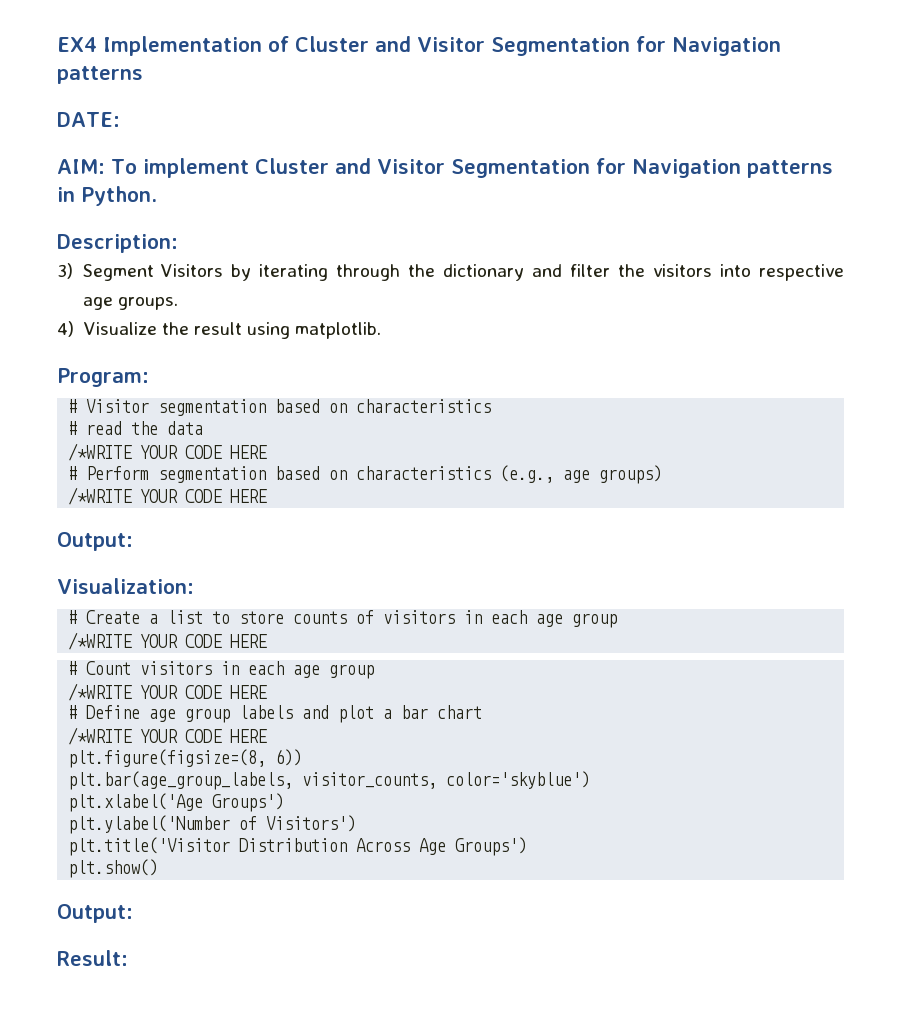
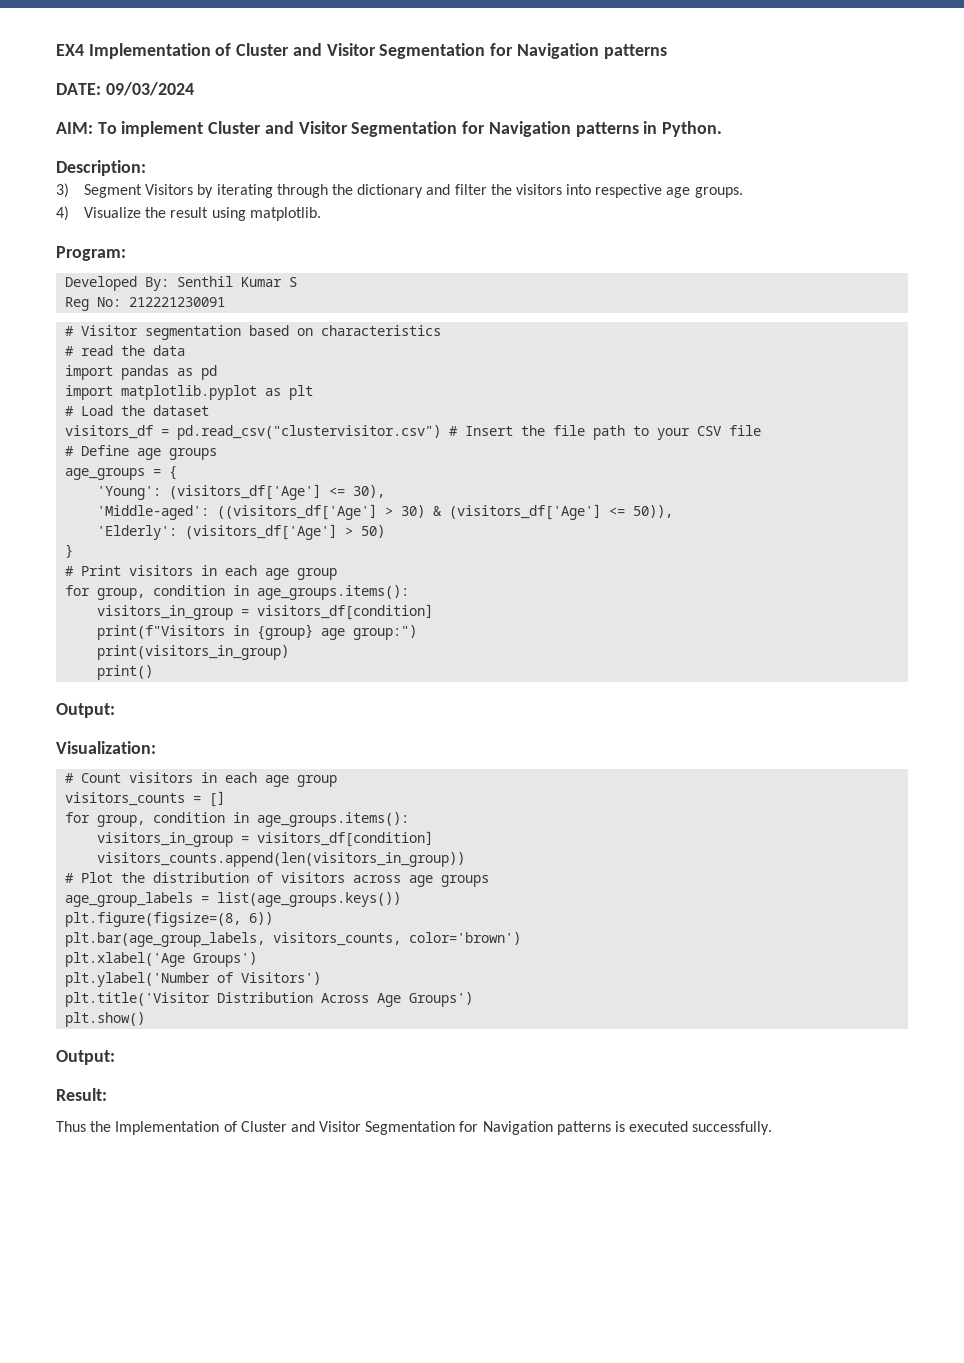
- DATE:
+ DATE: 09/03/2024
+ Developed By: Senthil Kumar S
+ Reg No: 212221230091
  # read the data
- /*WRITE YOUR CODE HERE
- # Perform segmentation based on characteristics (e.g., age groups)
- /*WRITE YOUR CODE HERE
+ import pandas as pd
+ import matplotlib.pyplot as plt
+ # Load the dataset
+ visitors_df = pd.read_csv("clustervisitor.csv") # Insert the file path to your CSV file
+ # Define age groups
+ age_groups = {
+ 'Young': (visitors_df['Age'] <= 30),
+ 'Middle-aged': ((visitors_df['Age'] > 30) & (visitors_df['Age'] <= 50)),
+ 'Elderly': (visitors_df['Age'] > 50)
+ }
+ # Print visitors in each age group
+ for group, condition in age_groups.items():
+ visitors_in_group = visitors_df[condition]
+ print(f"Visitors in {group} age group:")
+ print(visitors_in_group)
+ print()
  Output:
  Visualization:
- # Create a list to store counts of visitors in each age group
- /*WRITE YOUR CODE HERE
  # Count visitors in each age group
- /*WRITE YOUR CODE HERE
- # Define age group labels and plot a bar chart
- /*WRITE YOUR CODE HERE
+ visitors_counts = []
+ for group, condition in age_groups.items():
+ visitors_in_group = visitors_df[condition]
+ visitors_counts.append(len(visitors_in_group))
+ # Plot the distribution of visitors across age groups
+ age_group_labels = list(age_groups.keys())
- plt.bar(age_group_labels, visitor_counts, color='skyblue')
+ plt.bar(age_group_labels, visitors_counts, color='brown')
+ Thus the Implementation of Cluster and Visitor Segmentation for Navigation patterns is executed successfully.

